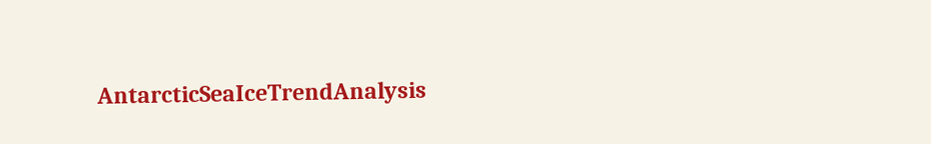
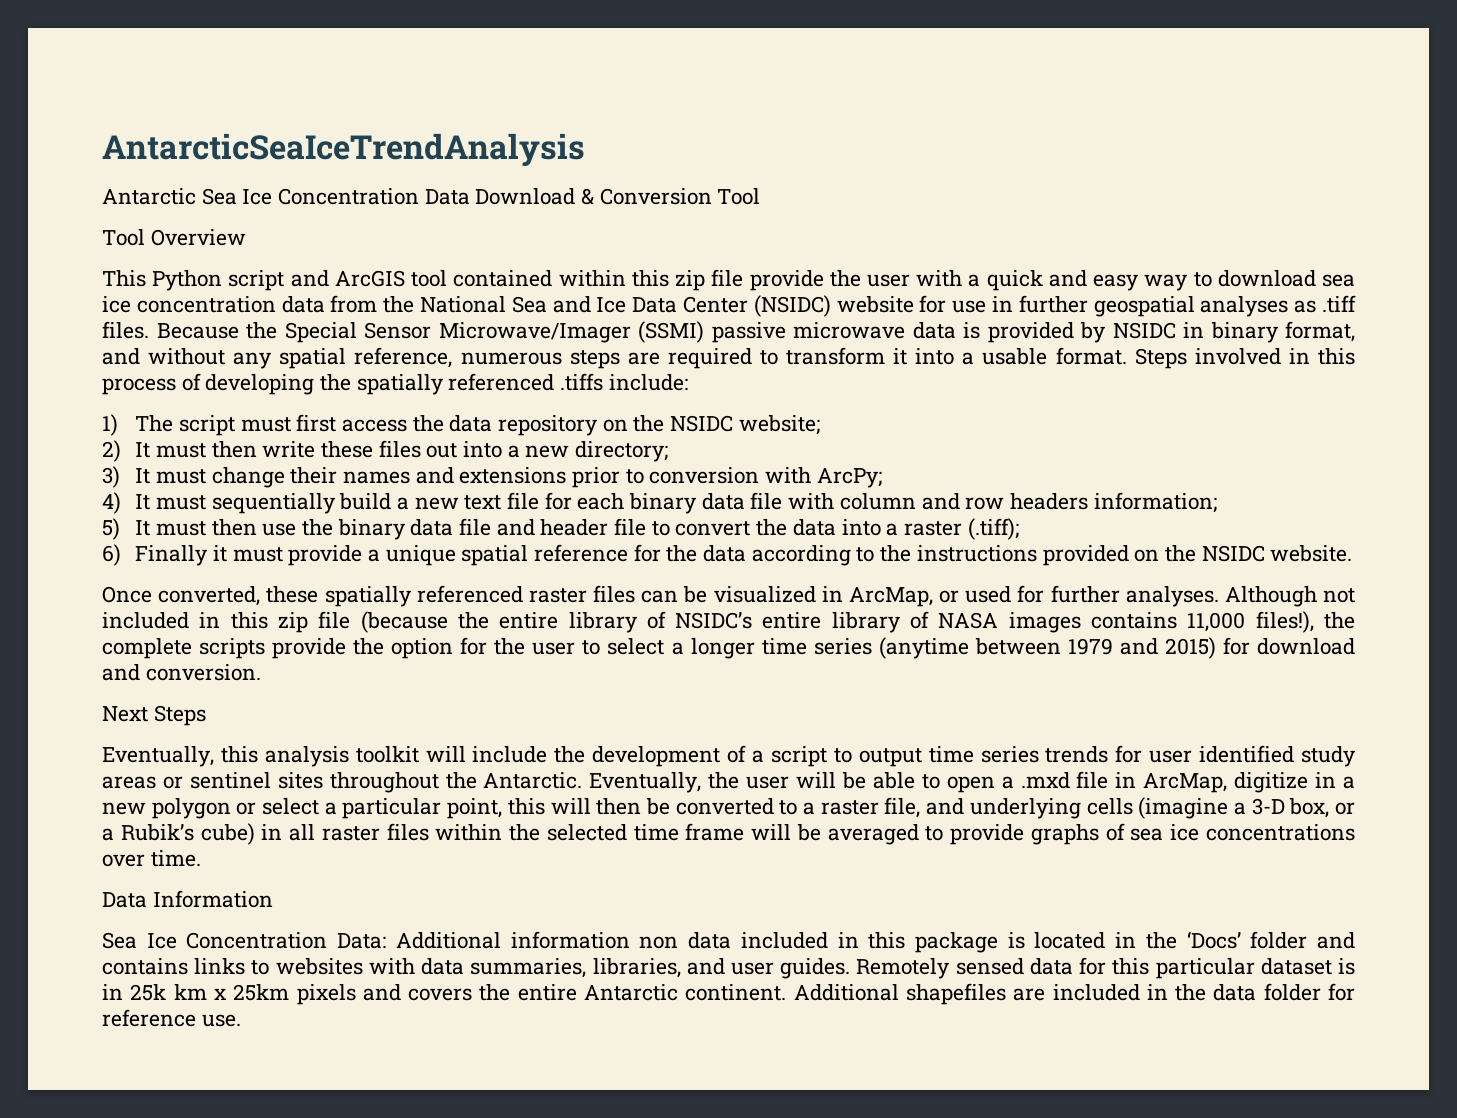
+ Antarctic Sea Ice Concentration Data Download & Conversion Tool
+ Tool Overview
+ This Python script and ArcGIS tool contained within this zip file provide the user with a quick and easy way to download sea ice concentration data from the National Sea and Ice Data Center (NSIDC) website for use in further geospatial analyses as .tiff files. Because the Special Sensor Microwave/Imager (SSMI) passive microwave data is provided by NSIDC in binary format, and without any spatial reference, numerous steps are required to transform it into a usable format. Steps involved in this process of developing the spatially referenced .tiffs include:
+ 1) The script must first access the data repository on the NSIDC website;
+ 2) It must then write these files out into a new directory;
+ 3) It must change their names and extensions prior to conversion with ArcPy;
+ 4) It must sequentially build a new text file for each binary data file with column and row headers information;
+ 5) It must then use the binary data file and header file to convert the data into a raster (.tiff);
+ 6) Finally it must provide a unique spatial reference for the data according to the instructions provided on the NSIDC website.
+ Once converted, these spatially referenced raster files can be visualized in ArcMap, or used for further analyses. Although not included in this zip file (because the entire library of NSIDC’s entire library of NASA images contains 11,000 files!), the complete scripts provide the option for the user to select a longer time series (anytime between 1979 and 2015) for download and conversion.
+ Next Steps
+ Eventually, this analysis toolkit will include the development of a script to output time series trends for user identified study areas or sentinel sites throughout the Antarctic. Eventually, the user will be able to open a .mxd file in ArcMap, digitize in a new polygon or select a particular point, this will then be converted to a raster file, and underlying cells (imagine a 3-D box, or a Rubik’s cube) in all raster files within the selected time frame will be averaged to provide graphs of sea ice concentrations over time.
+ Data Information
+ Sea Ice Concentration Data: Additional information non data included in this package is located in the ‘Docs’ folder and contains links to websites with data summaries, libraries, and user guides. Remotely sensed data for this particular dataset is in 25k km x 25km pixels and covers the entire Antarctic continent. Additional shapefiles are included in the data folder for reference use.

